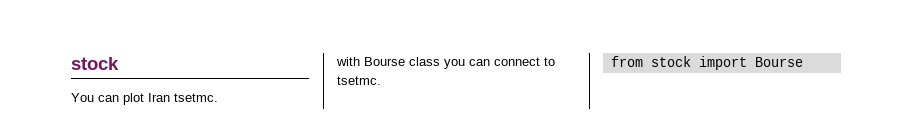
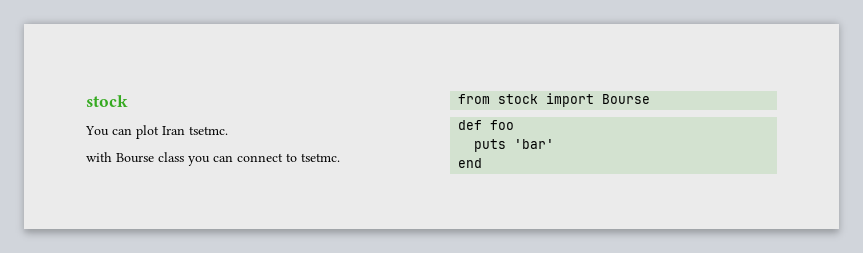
+ def foo
+ puts 'bar'
+ end

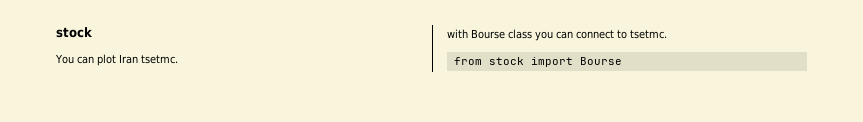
- def foo
- puts 'bar'
- end

